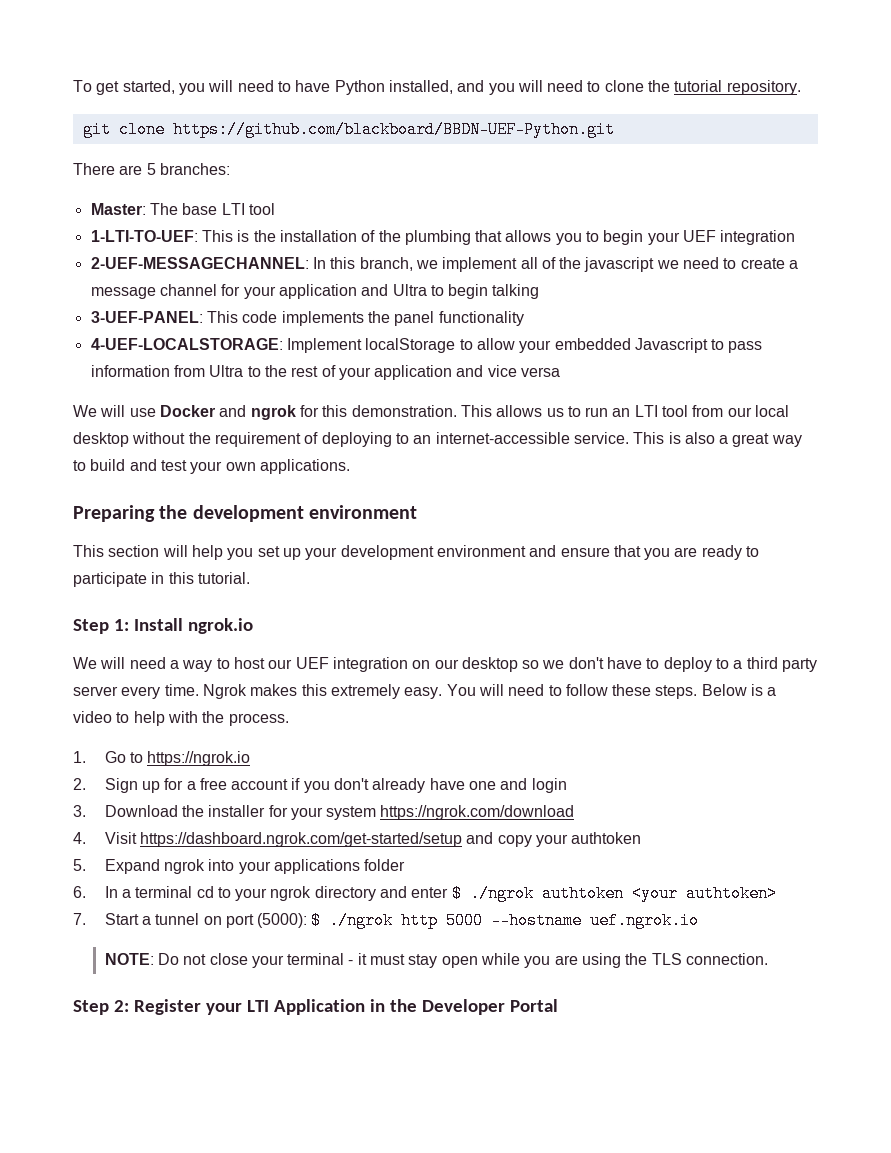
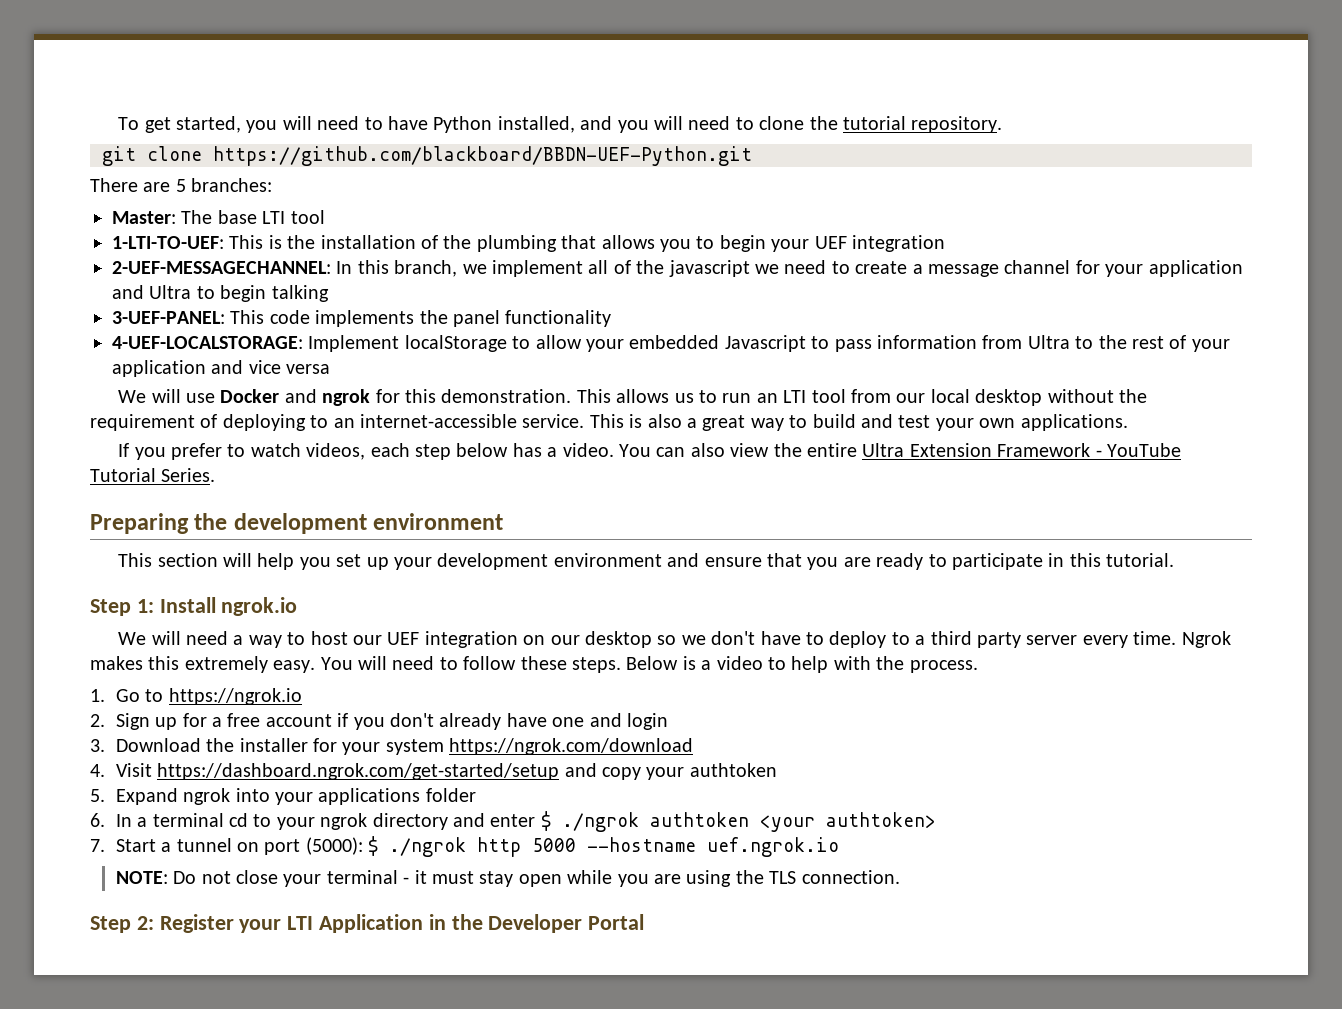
+ If you prefer to watch videos, each step below has a video. You can also view the entire Ultra Extension Framework - YouTube Tutorial Series.

